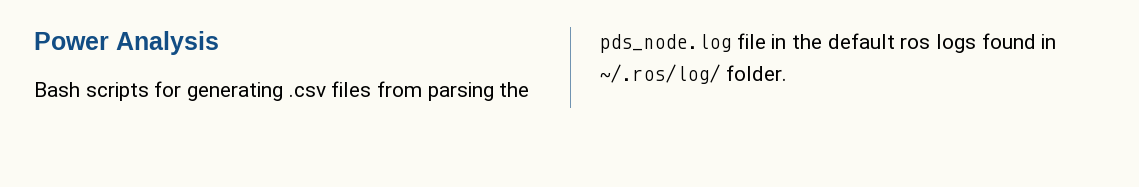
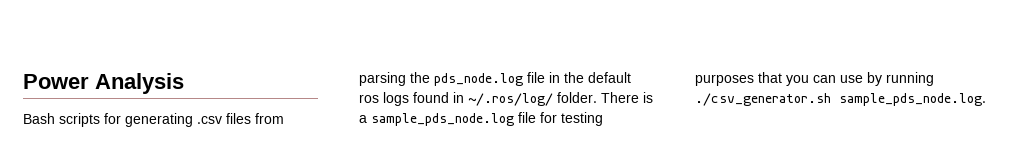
+ There is a sample_pds_node.log file for testing purposes that you can use by running ./csv_generator.sh sample_pds_node.log.

